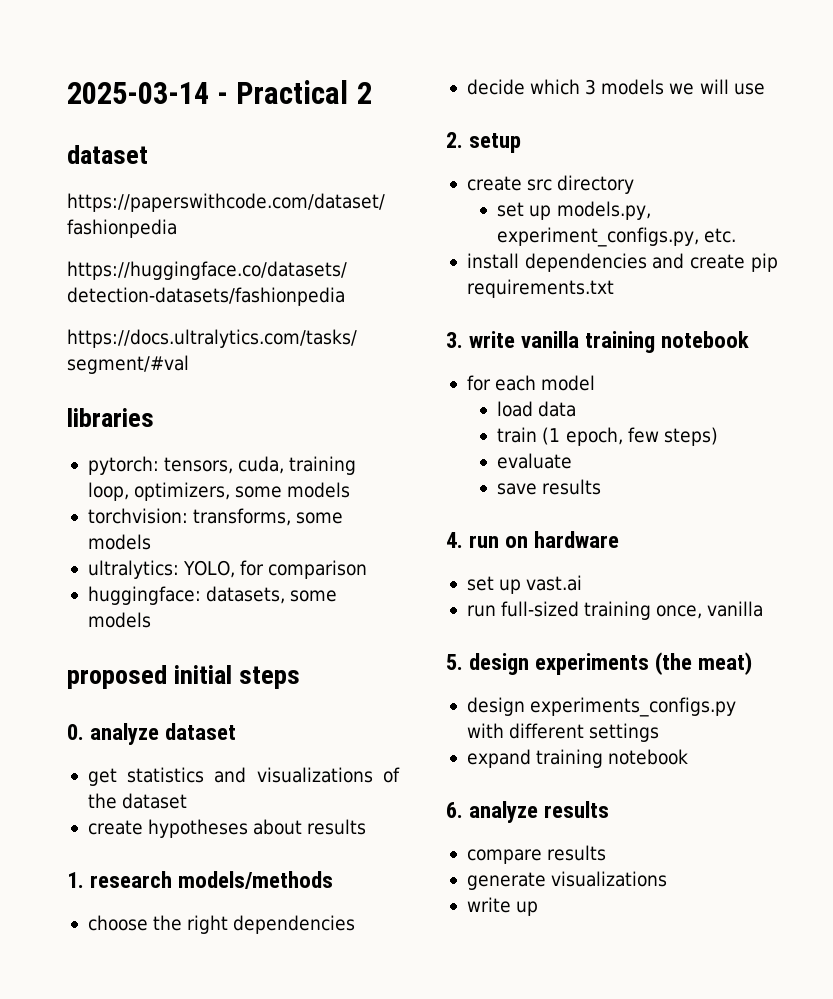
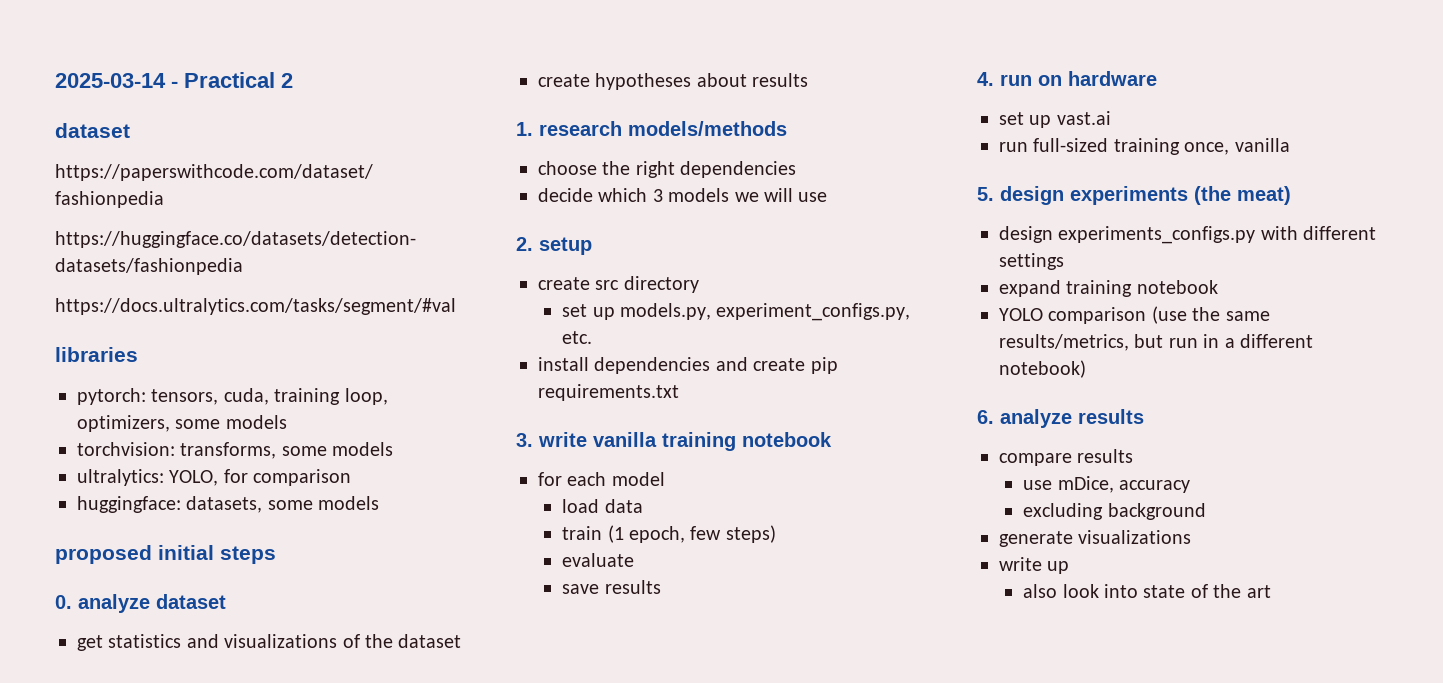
+ YOLO comparison (use the same results/metrics, but run in a different notebook)
+ use mDice, accuracy
+ excluding background
+ also look into state of the art

